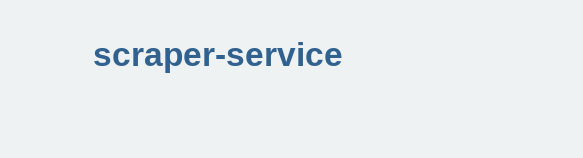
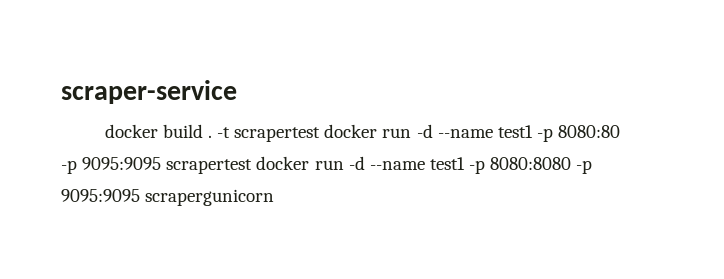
+ docker build . -t scrapertest docker run -d --name test1 -p 8080:80 -p 9095:9095 scrapertest docker run -d --name test1 -p 8080:8080 -p 9095:9095 scrapergunicorn

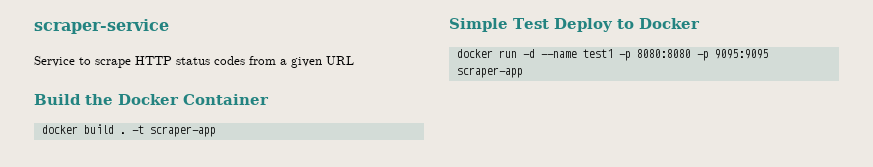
- docker build . -t scrapertest docker run -d --name test1 -p 8080:80 -p 9095:9095 scrapertest docker run -d --name test1 -p 8080:8080 -p 9095:9095 scrapergunicorn
+ Service to scrape HTTP status codes from a given URL
+ Build the Docker Container
+ docker build . -t scraper-app
+ Simple Test Deploy to Docker
+ docker run -d --name test1 -p 8080:8080 -p 9095:9095 scraper-app

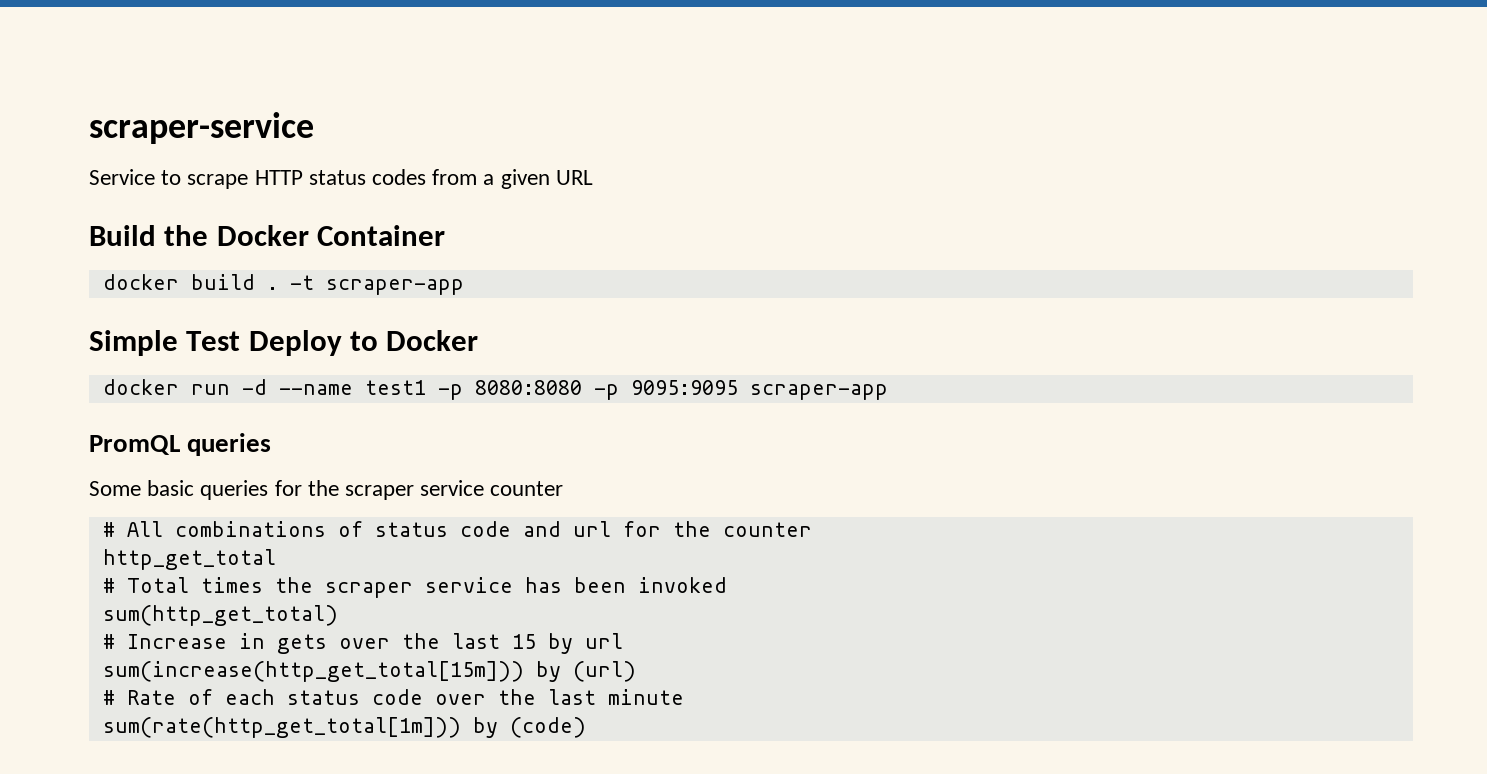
+ PromQL queries
+ Some basic queries for the scraper service counter
+ # All combinations of status code and url for the counter
+ http_get_total
+ # Total times the scraper service has been invoked
+ sum(http_get_total)
+ # Increase in gets over the last 15 by url
+ sum(increase(http_get_total[15m])) by (url)
+ # Rate of each status code over the last minute
+ sum(rate(http_get_total[1m])) by (code)

